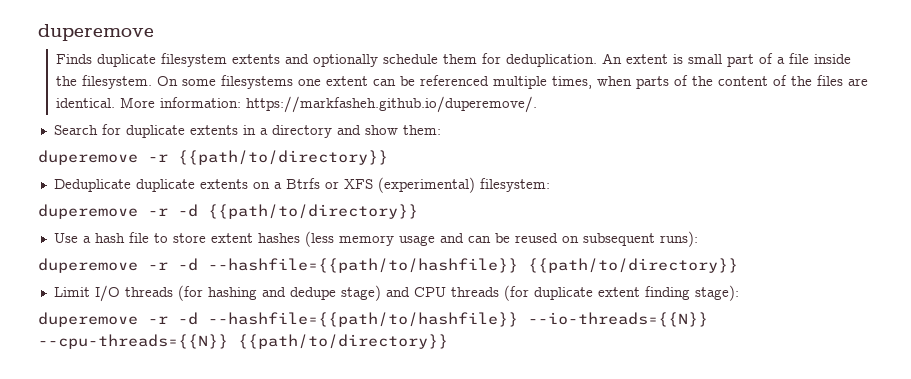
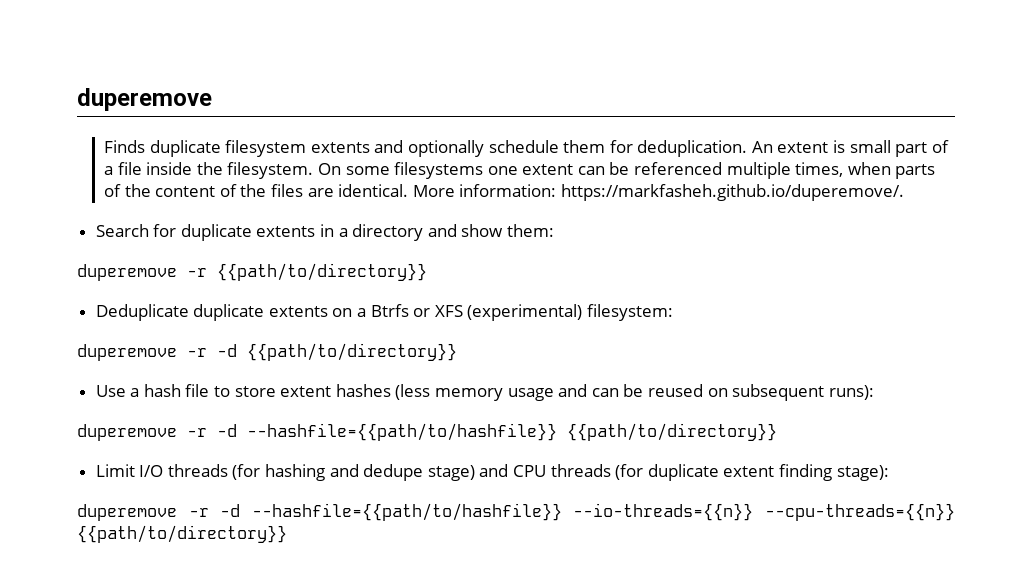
- duperemove -r -d --hashfile={{path/to/hashfile}} --io-threads={{N}} --cpu-threads={{N}} {{path/to/directory}}
+ duperemove -r -d --hashfile={{path/to/hashfile}} --io-threads={{n}} --cpu-threads={{n}} {{path/to/directory}}

